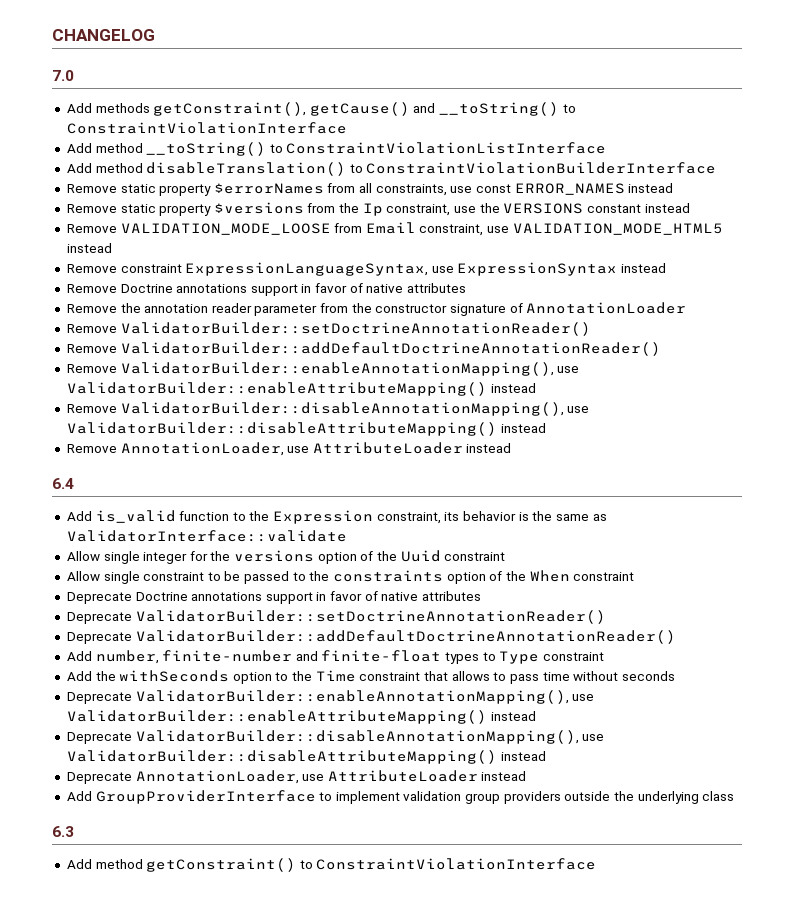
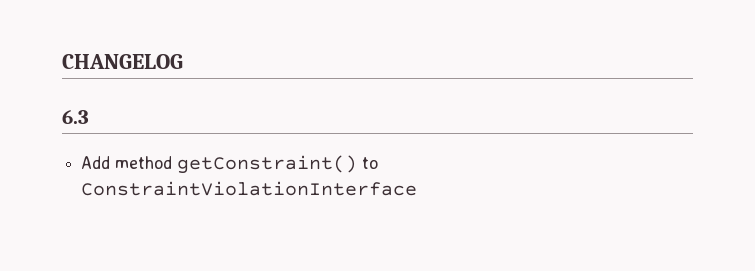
- 7.0
- Add methods getConstraint(), getCause() and __toString() to ConstraintViolationInterface
- Add method __toString() to ConstraintViolationListInterface
- Add method disableTranslation() to ConstraintViolationBuilderInterface
- Remove static property $errorNames from all constraints, use const ERROR_NAMES instead
- Remove static property $versions from the Ip constraint, use the VERSIONS constant instead
- Remove VALIDATION_MODE_LOOSE from Email constraint, use VALIDATION_MODE_HTML5 instead
- Remove constraint ExpressionLanguageSyntax, use ExpressionSyntax instead
- Remove Doctrine annotations support in favor of native attributes
- Remove the annotation reader parameter from the constructor signature of AnnotationLoader
- Remove ValidatorBuilder::setDoctrineAnnotationReader()
- Remove ValidatorBuilder::addDefaultDoctrineAnnotationReader()
- Remove ValidatorBuilder::enableAnnotationMapping(), use ValidatorBuilder::enableAttributeMapping() instead
- Remove ValidatorBuilder::disableAnnotationMapping(), use ValidatorBuilder::disableAttributeMapping() instead
- Remove AnnotationLoader, use AttributeLoader instead
- 6.4
- Add is_valid function to the Expression constraint, its behavior is the same as ValidatorInterface::validate
- Allow single integer for the versions option of the Uuid constraint
- Allow single constraint to be passed to the constraints option of the When constraint
- Deprecate Doctrine annotations support in favor of native attributes
- Deprecate ValidatorBuilder::setDoctrineAnnotationReader()
- Deprecate ValidatorBuilder::addDefaultDoctrineAnnotationReader()
- Add number, finite-number and finite-float types to Type constraint
- Add the withSeconds option to the Time constraint that allows to pass time without seconds
- Deprecate ValidatorBuilder::enableAnnotationMapping(), use ValidatorBuilder::enableAttributeMapping() instead
- Deprecate ValidatorBuilder::disableAnnotationMapping(), use ValidatorBuilder::disableAttributeMapping() instead
- Deprecate AnnotationLoader, use AttributeLoader instead
- Add GroupProviderInterface to implement validation group providers outside the underlying class

